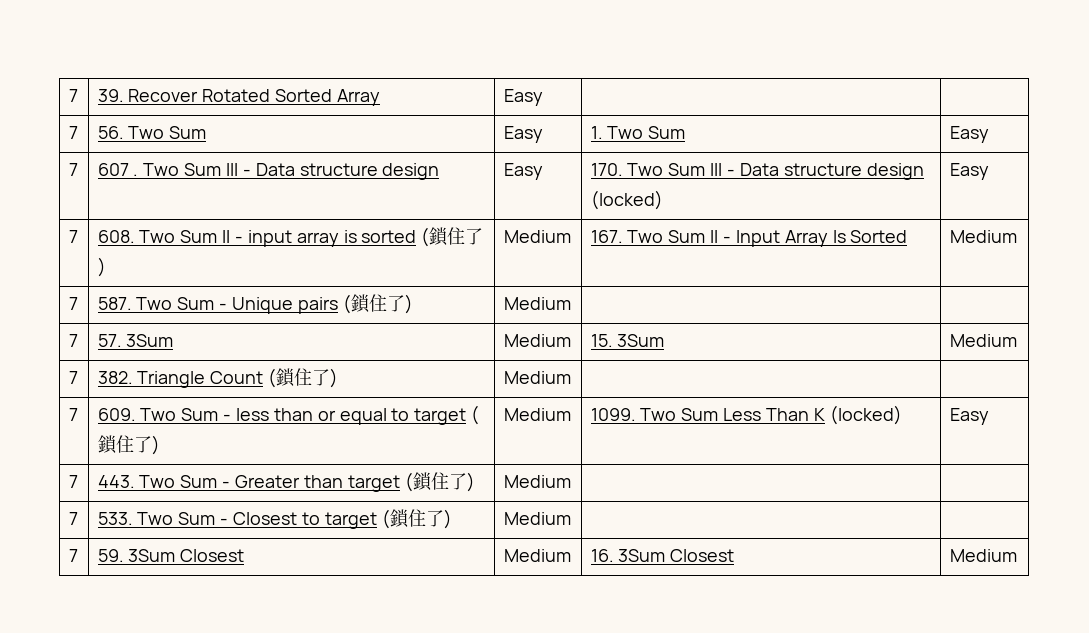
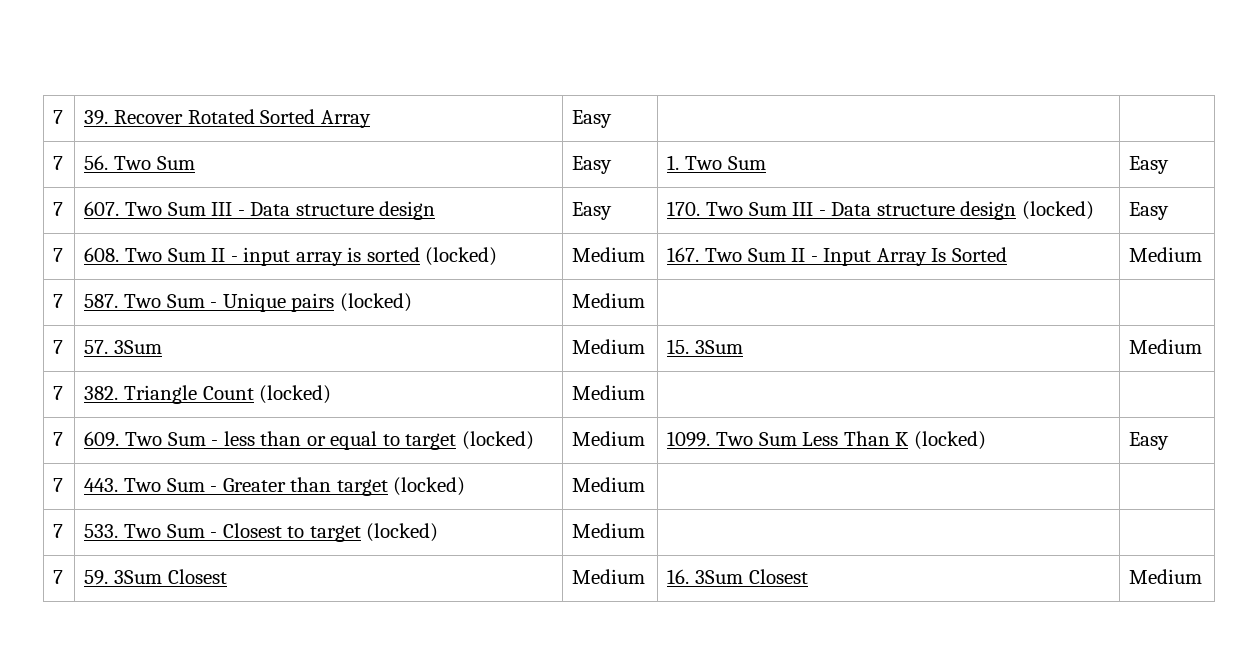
- 7 | 607 . Two Sum III - Data structure design | Easy | 170. Two Sum III - Data structure design (locked) | Easy
+ 7 | 607. Two Sum III - Data structure design | Easy | 170. Two Sum III - Data structure design (locked) | Easy
- 7 | 608. Two Sum II - input array is sorted (鎖住了) | Medium | 167. Two Sum II - Input Array Is Sorted | Medium
+ 7 | 608. Two Sum II - input array is sorted (locked) | Medium | 167. Two Sum II - Input Array Is Sorted | Medium
- 7 | 587. Two Sum - Unique pairs (鎖住了) | Medium | |
+ 7 | 587. Two Sum - Unique pairs (locked) | Medium | |
- 7 | 382. Triangle Count (鎖住了) | Medium | |
+ 7 | 382. Triangle Count (locked) | Medium | |
- 7 | 609. Two Sum - less than or equal to target (鎖住了) | Medium | 1099. Two Sum Less Than K (locked) | Easy
+ 7 | 609. Two Sum - less than or equal to target (locked) | Medium | 1099. Two Sum Less Than K (locked) | Easy
- 7 | 443. Two Sum - Greater than target (鎖住了) | Medium | |
+ 7 | 443. Two Sum - Greater than target (locked) | Medium | |
- 7 | 533. Two Sum - Closest to target (鎖住了) | Medium | |
+ 7 | 533. Two Sum - Closest to target (locked) | Medium | |

